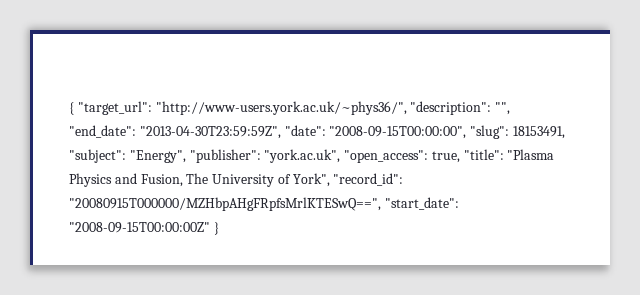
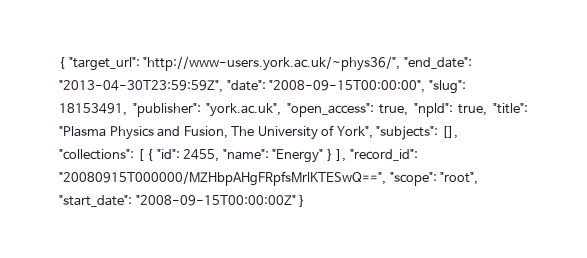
- { "target_url": "http://www-users.york.ac.uk/~phys36/", "description": "", "end_date": "2013-04-30T23:59:59Z", "date": "2008-09-15T00:00:00", "slug": 18153491, "subject": "Energy", "publisher": "york.ac.uk", "open_access": true, "title": "Plasma Physics and Fusion, The University of York", "record_id": "20080915T000000/MZHbpAHgFRpfsMrlKTESwQ==", "start_date": "2008-09-15T00:00:00Z" }
+ { "target_url": "http://www-users.york.ac.uk/~phys36/", "end_date": "2013-04-30T23:59:59Z", "date": "2008-09-15T00:00:00", "slug": 18153491, "publisher": "york.ac.uk", "open_access": true, "npld": true, "title": "Plasma Physics and Fusion, The University of York", "subjects": [], "collections": [ { "id": 2455, "name": "Energy" } ], "record_id": "20080915T000000/MZHbpAHgFRpfsMrlKTESwQ==", "scope": "root", "start_date": "2008-09-15T00:00:00Z" }

